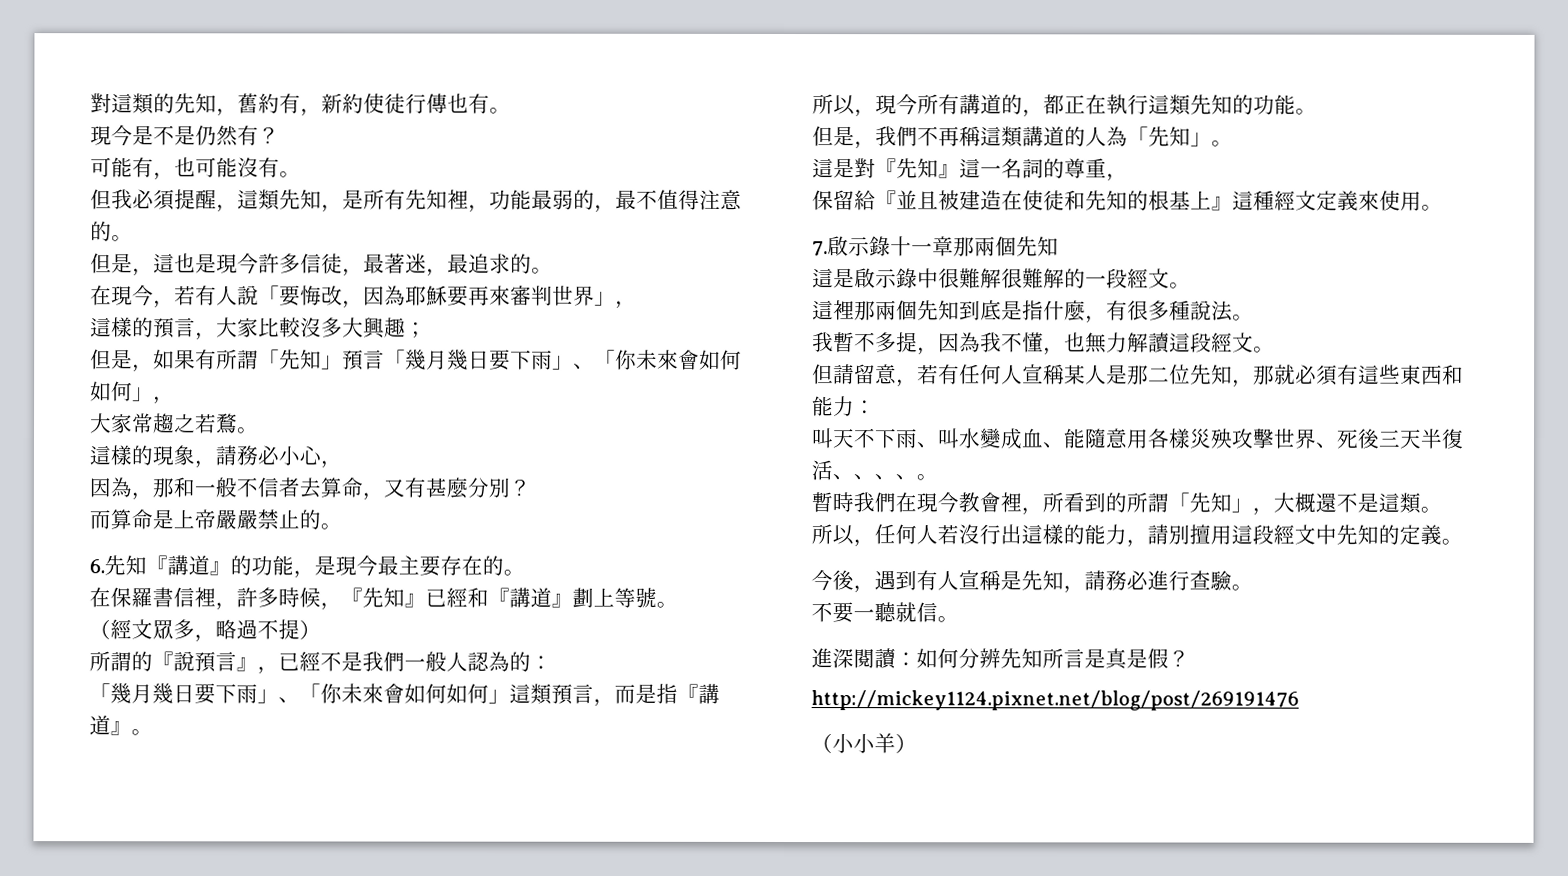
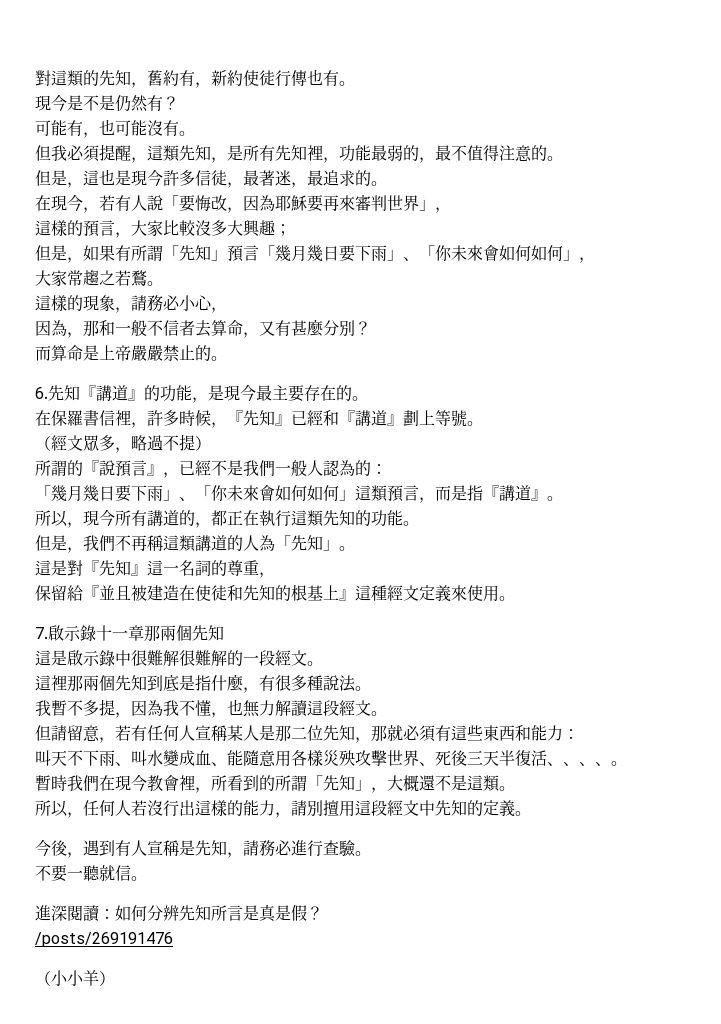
- http://mickey1124.pixnet.net/blog/post/269191476
+ /posts/269191476

